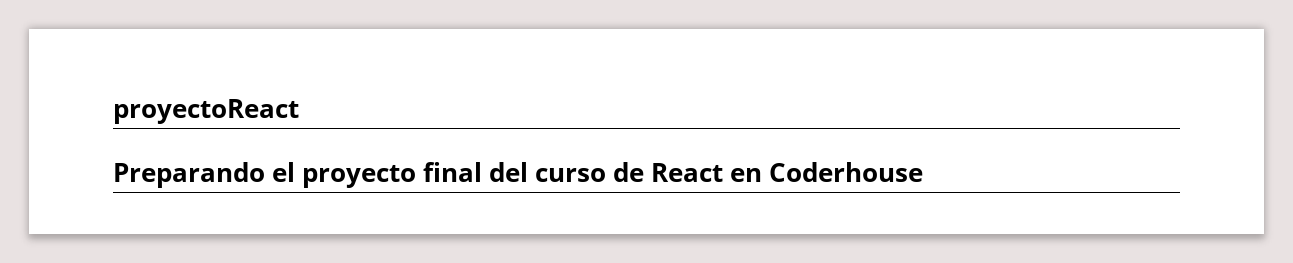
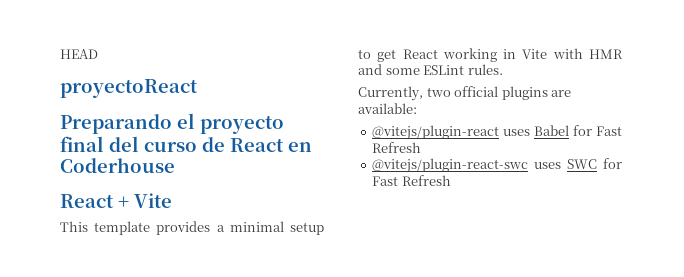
+ HEAD
+ React + Vite
+ This template provides a minimal setup to get React working in Vite with HMR and some ESLint rules.
+ Currently, two official plugins are available:
+ @vitejs/plugin-react uses Babel for Fast Refresh
+ @vitejs/plugin-react-swc uses SWC for Fast Refresh

